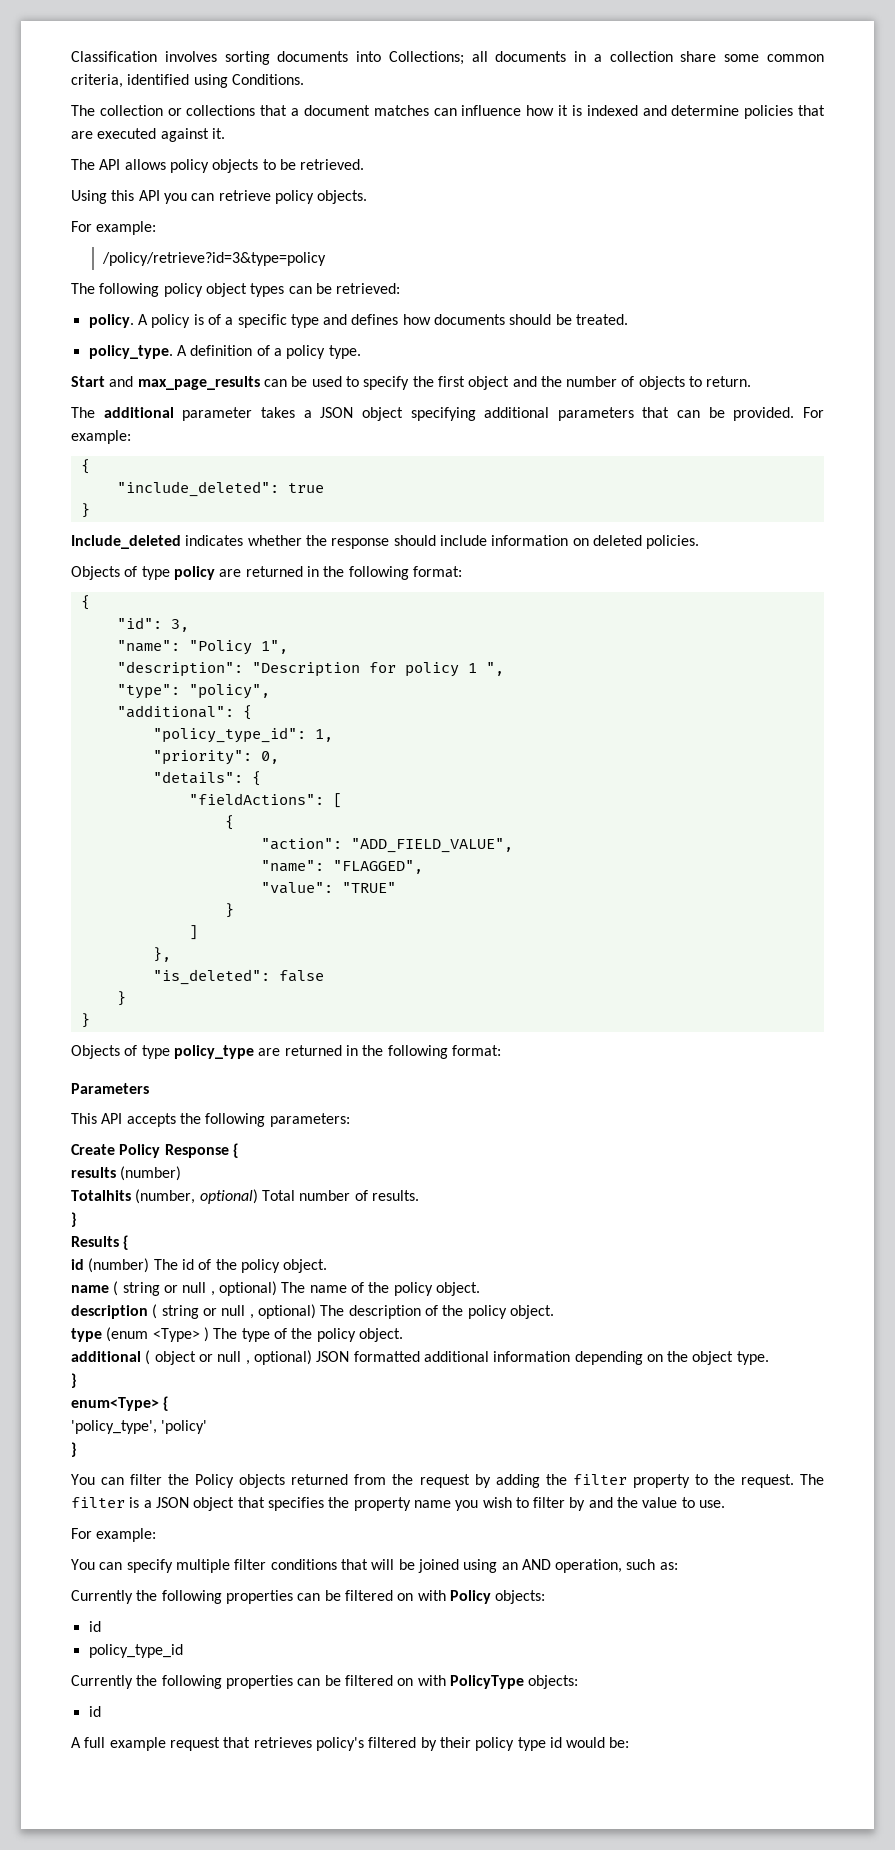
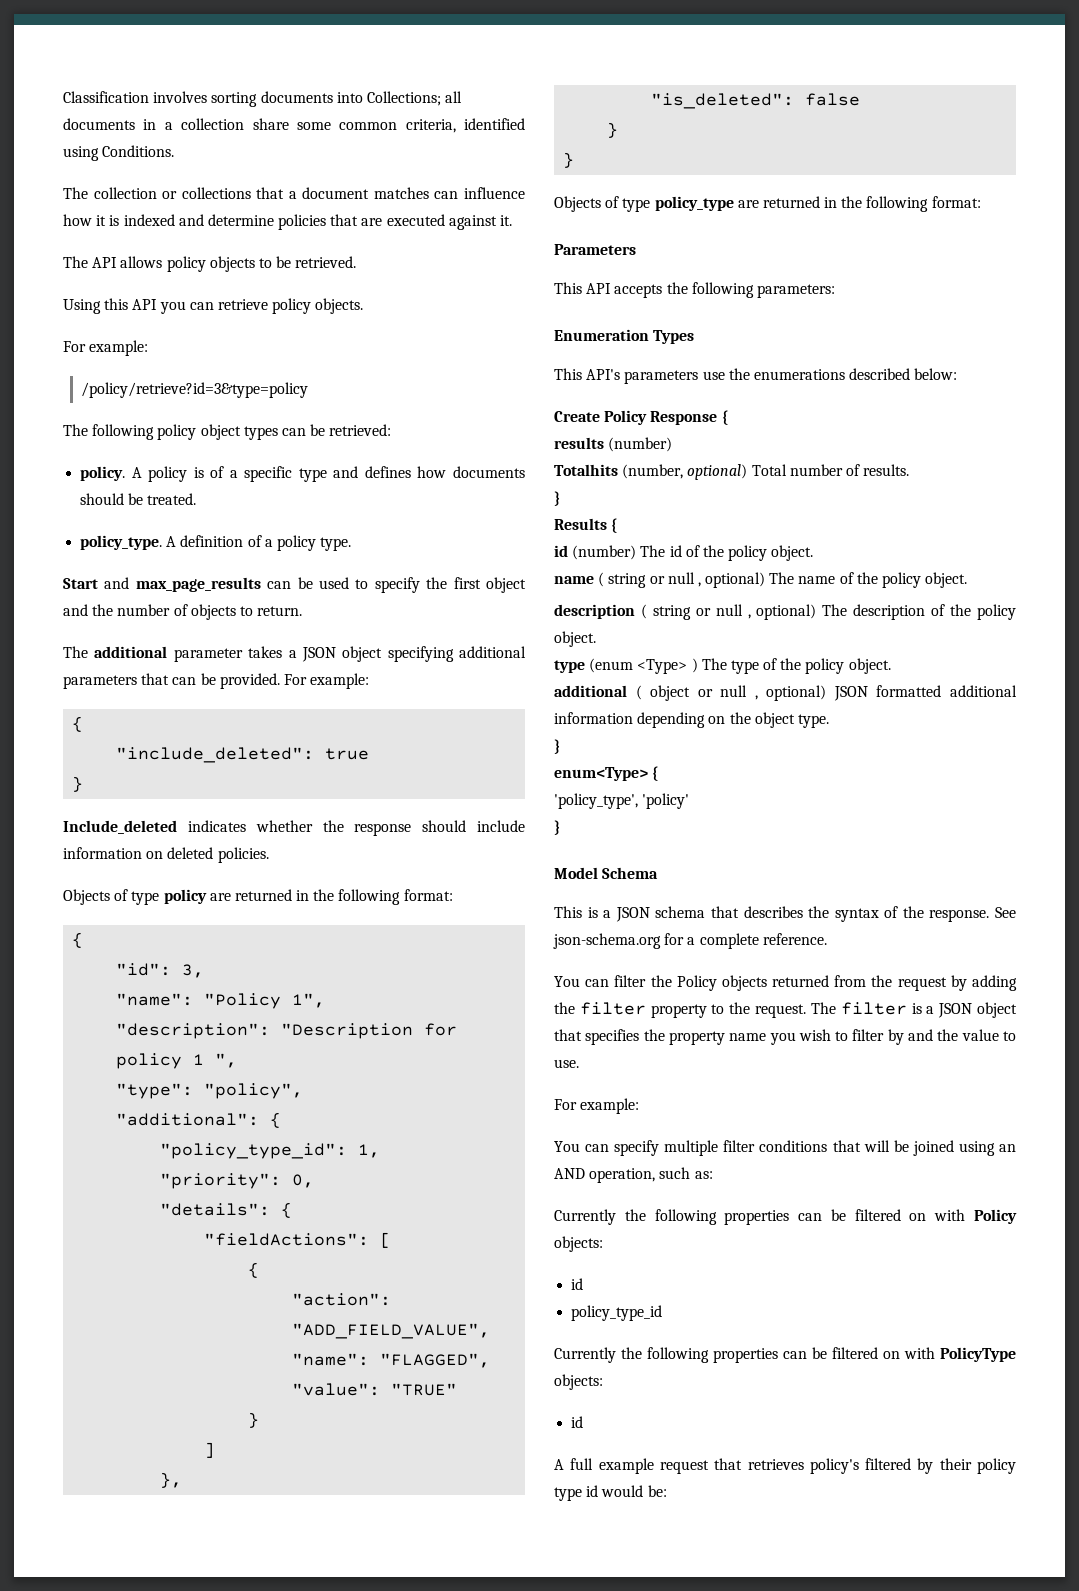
+ Enumeration Types
+ This API's parameters use the enumerations described below:
+ Model Schema
+ This is a JSON schema that describes the syntax of the response. See json-schema.org for a complete reference.

